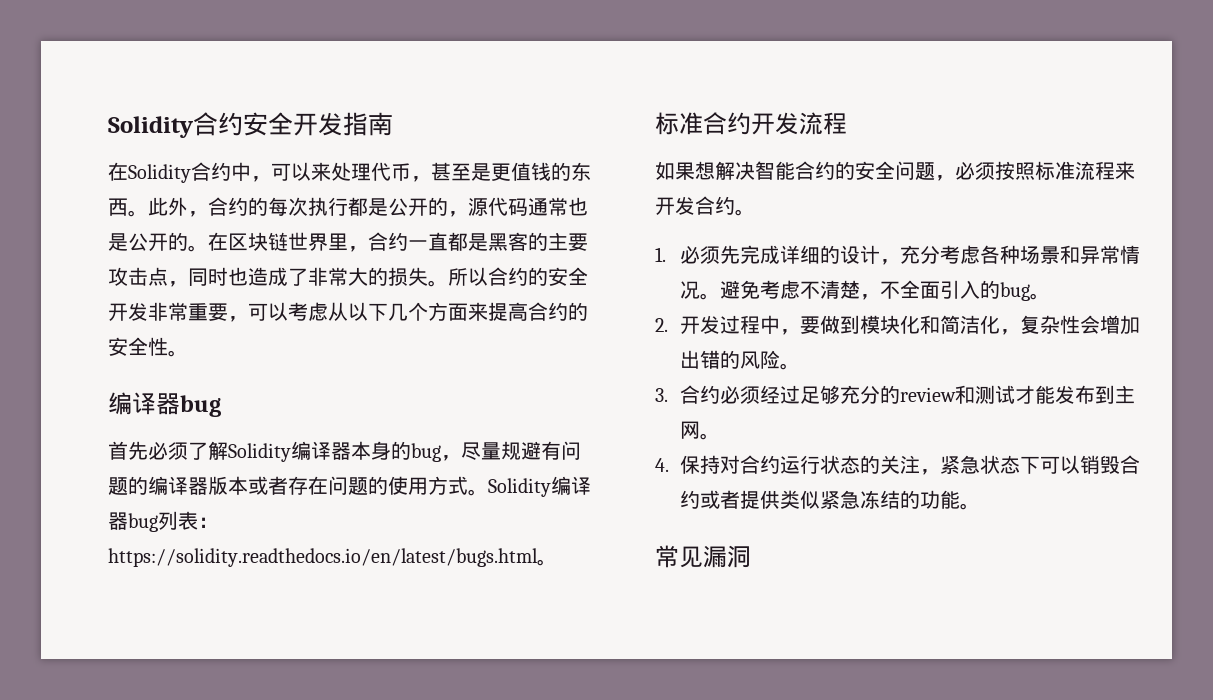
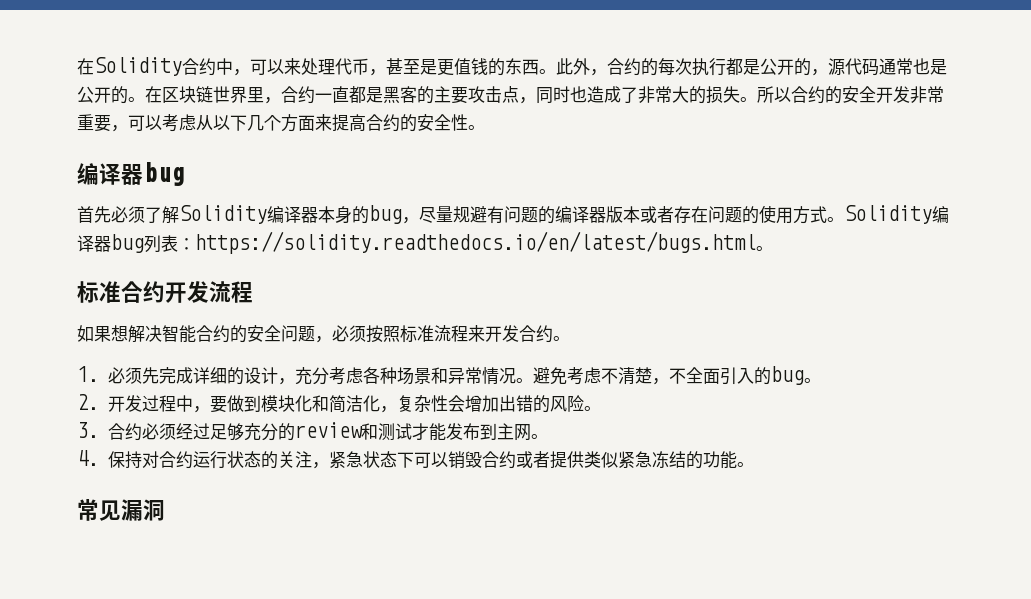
- Solidity合约安全开发指南

